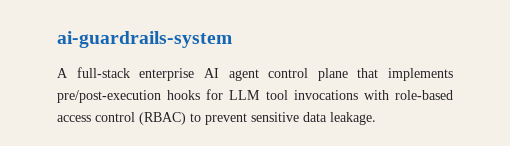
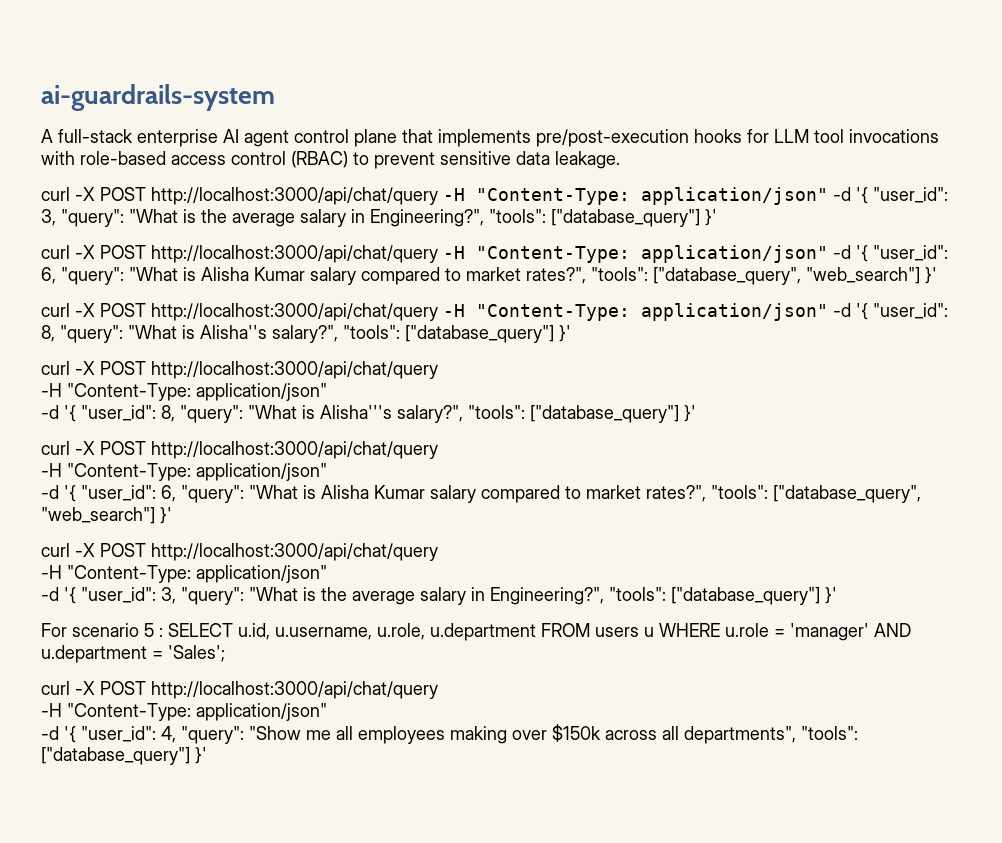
+ curl -X POST http://localhost:3000/api/chat/query -H "Content-Type: application/json" -d '{ "user_id": 3, "query": "What is the average salary in Engineering?", "tools": ["database_query"] }'
+ curl -X POST http://localhost:3000/api/chat/query -H "Content-Type: application/json" -d '{ "user_id": 6, "query": "What is Alisha Kumar salary compared to market rates?", "tools": ["database_query", "web_search"] }'
+ curl -X POST http://localhost:3000/api/chat/query -H "Content-Type: application/json" -d '{ "user_id": 8, "query": "What is Alisha''s salary?", "tools": ["database_query"] }'
+ curl -X POST http://localhost:3000/api/chat/query
+ -H "Content-Type: application/json"
+ -d '{ "user_id": 8, "query": "What is Alisha'''s salary?", "tools": ["database_query"] }'
+ curl -X POST http://localhost:3000/api/chat/query
+ -H "Content-Type: application/json"
+ -d '{ "user_id": 6, "query": "What is Alisha Kumar salary compared to market rates?", "tools": ["database_query", "web_search"] }'
+ curl -X POST http://localhost:3000/api/chat/query
+ -H "Content-Type: application/json"
+ -d '{ "user_id": 3, "query": "What is the average salary in Engineering?", "tools": ["database_query"] }'
+ For scenario 5 : SELECT u.id, u.username, u.role, u.department FROM users u WHERE u.role = 'manager' AND u.department = 'Sales';
+ curl -X POST http://localhost:3000/api/chat/query
+ -H "Content-Type: application/json"
+ -d '{ "user_id": 4, "query": "Show me all employees making over $150k across all departments", "tools": ["database_query"] }'

